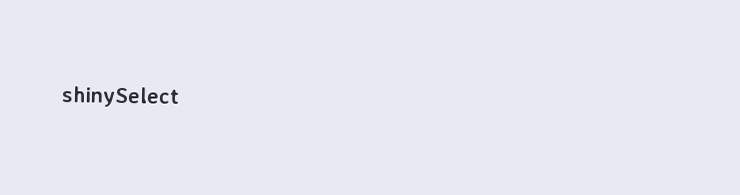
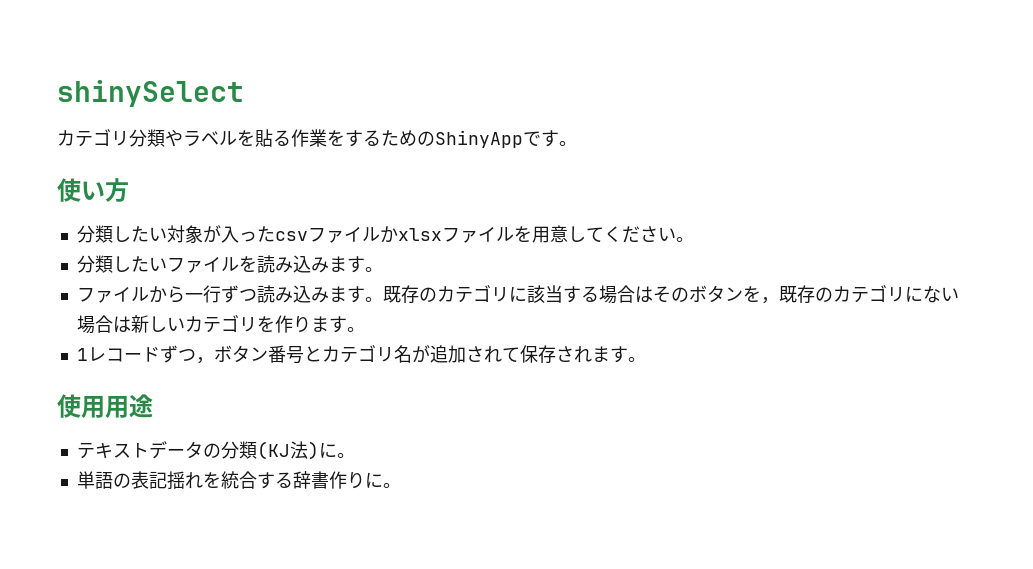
+ カテゴリ分類やラベルを貼る作業をするためのShinyAppです。
+ 使い方
+ 分類したい対象が入ったcsvファイルかxlsxファイルを用意してください。
+ 分類したいファイルを読み込みます。
+ ファイルから一行ずつ読み込みます。既存のカテゴリに該当する場合はそのボタンを，既存のカテゴリにない場合は新しいカテゴリを作ります。
+ 1レコードずつ，ボタン番号とカテゴリ名が追加されて保存されます。
+ 使用用途
+ テキストデータの分類(KJ法)に。
+ 単語の表記揺れを統合する辞書作りに。

